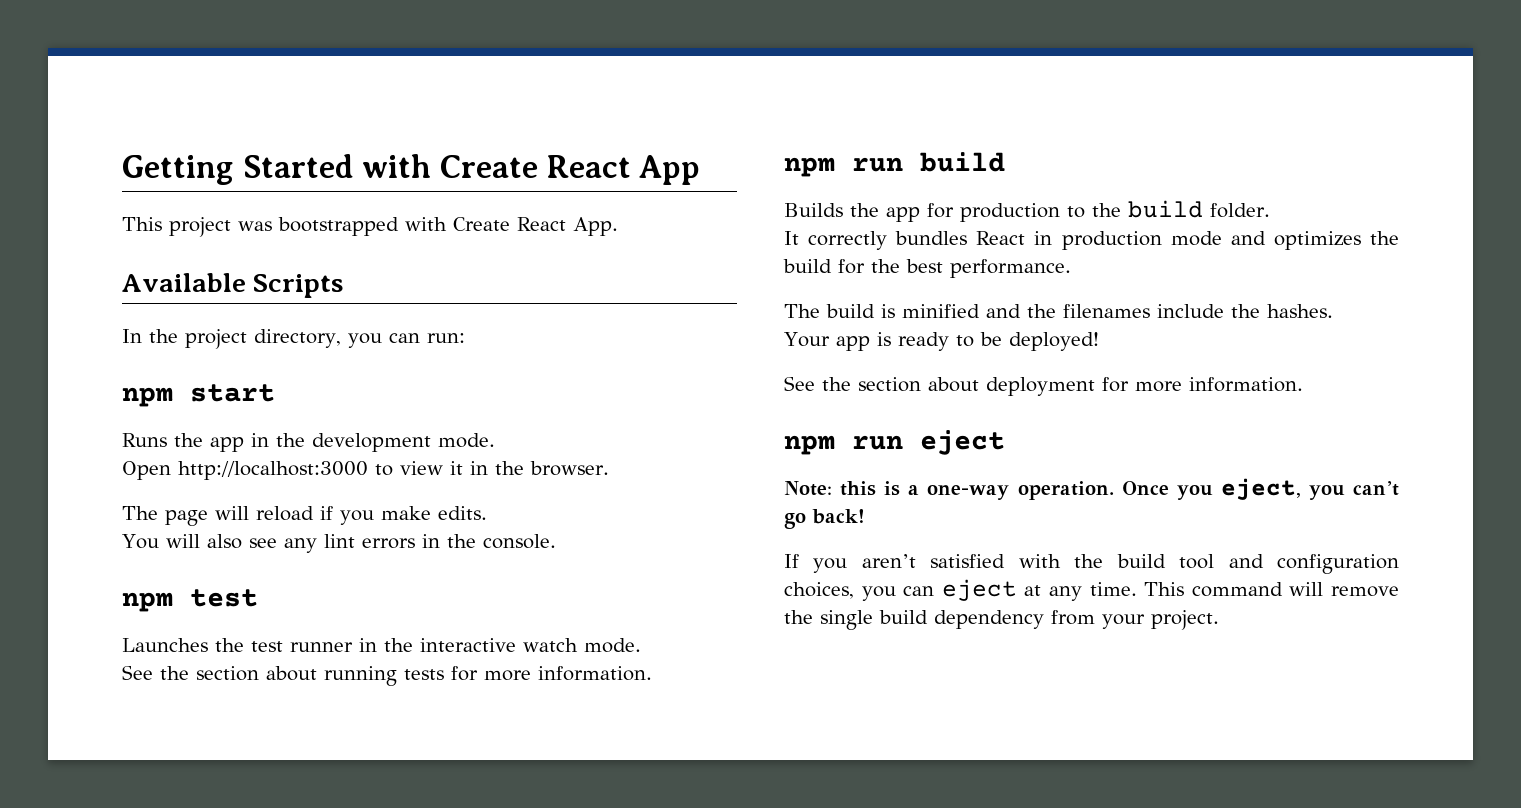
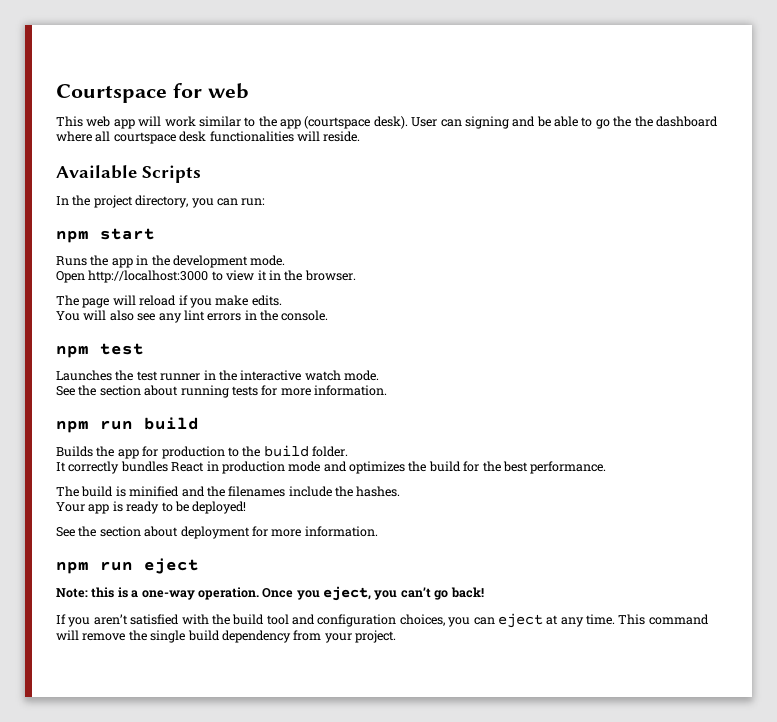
- Getting Started with Create React App
- This project was bootstrapped with Create React App.
+ Courtspace for web
+ This web app will work similar to the app (courtspace desk). User can signing and be able to go the the dashboard where all courtspace desk functionalities will reside.

